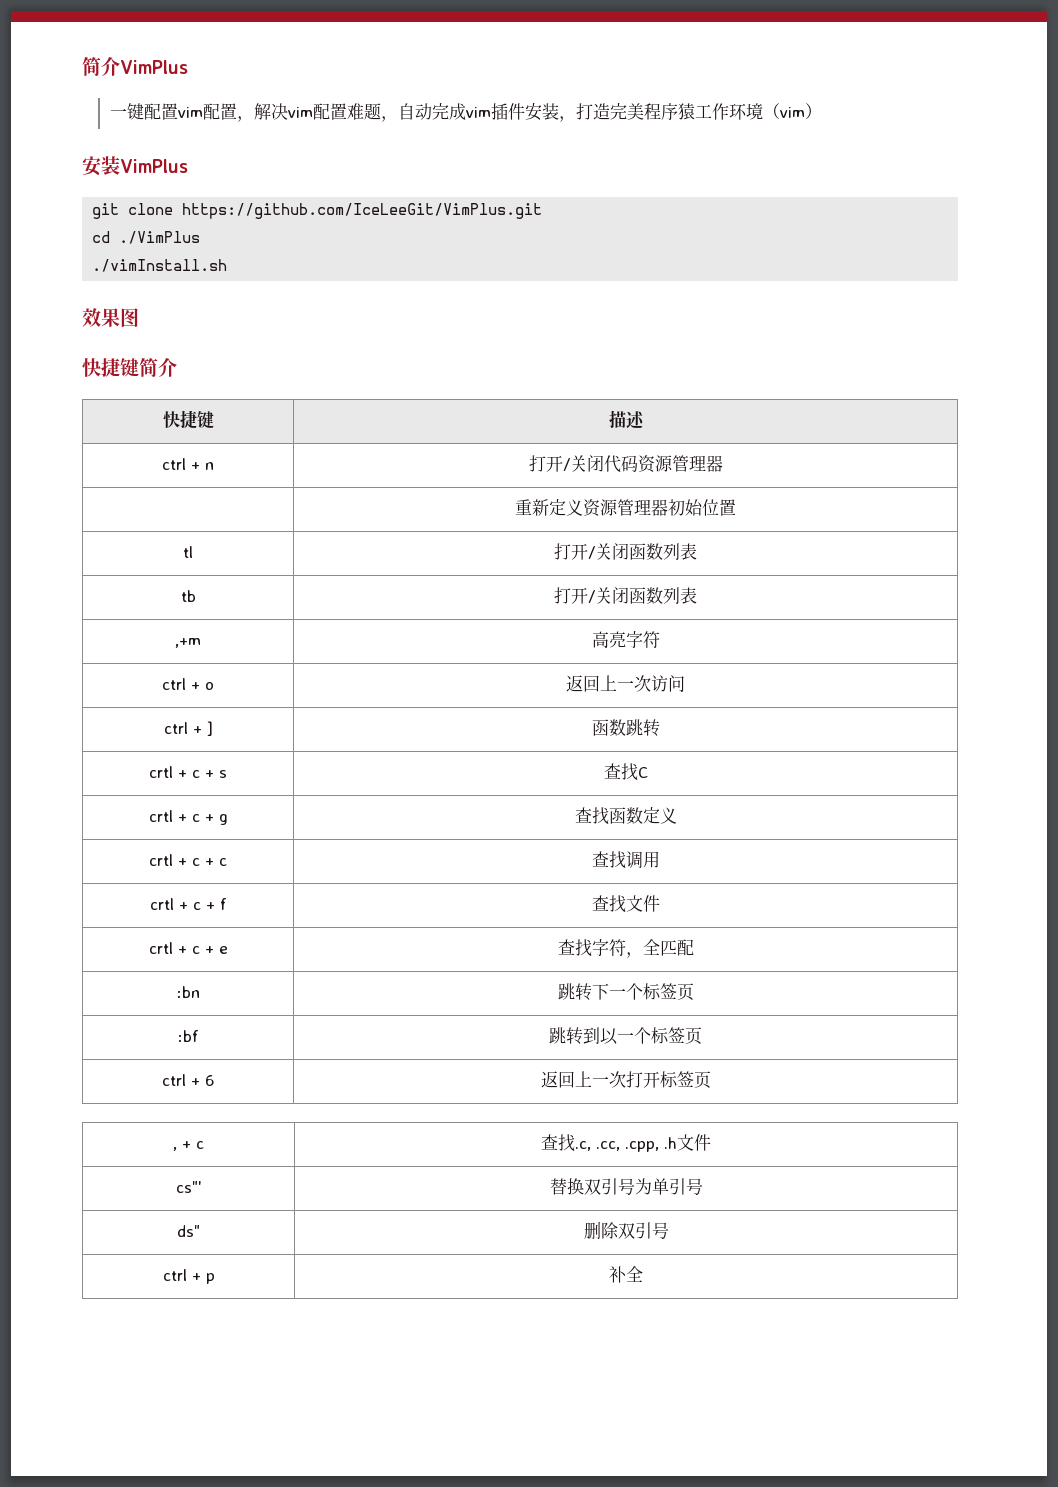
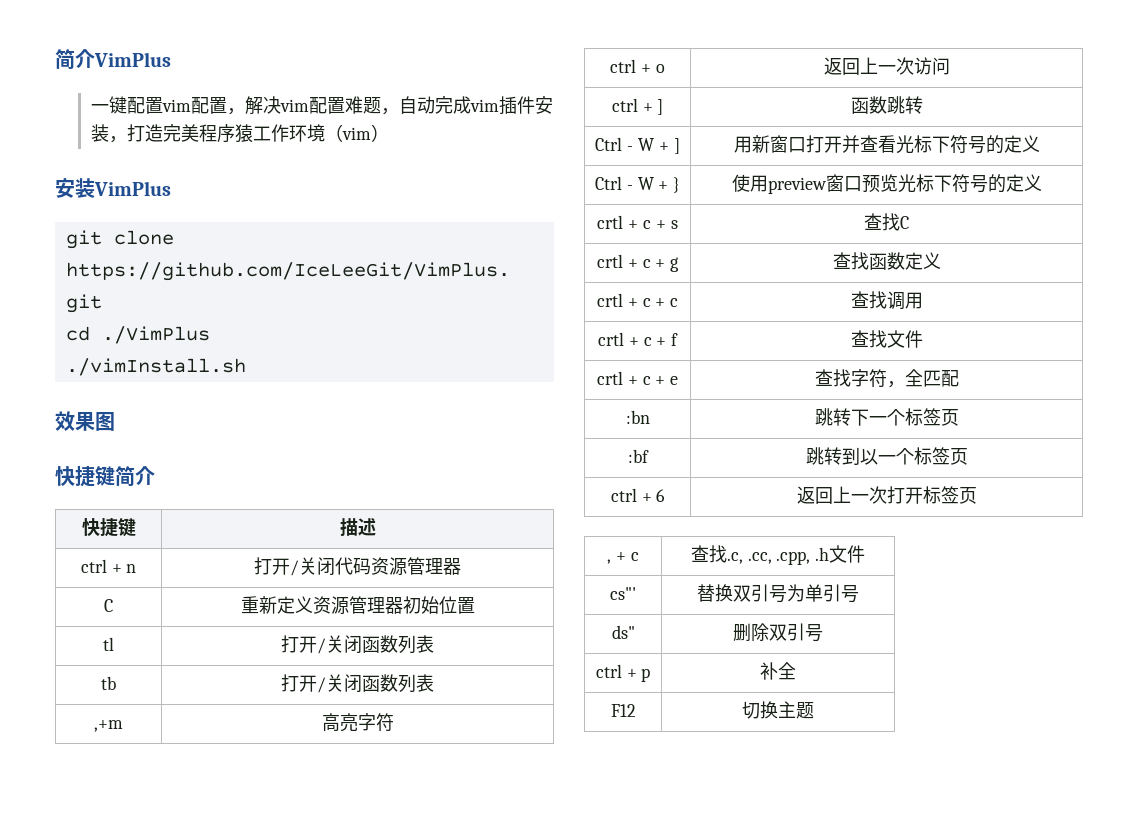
- | 重新定义资源管理器初始位置
+ C | 重新定义资源管理器初始位置
+ Ctrl - W + ] | 用新窗口打开并查看光标下符号的定义
+ Ctrl - W + } | 使用preview窗口预览光标下符号的定义
+ F12 | 切换主题

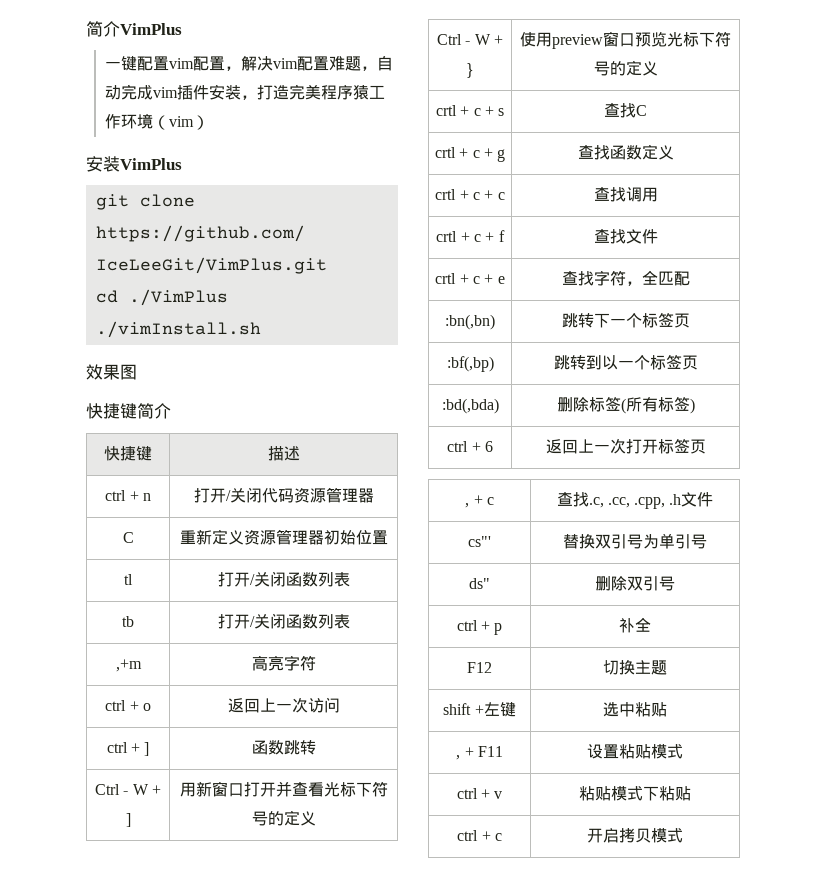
- :bn | 跳转下一个标签页
+ :bn(,bn) | 跳转下一个标签页
- :bf | 跳转到以一个标签页
+ :bf(,bp) | 跳转到以一个标签页
+ :bd(,bda) | 删除标签(所有标签)
+ shift +左键 | 选中粘贴
+ , + F11 | 设置粘贴模式
+ ctrl + v | 粘贴模式下粘贴
+ ctrl + c | 开启拷贝模式

